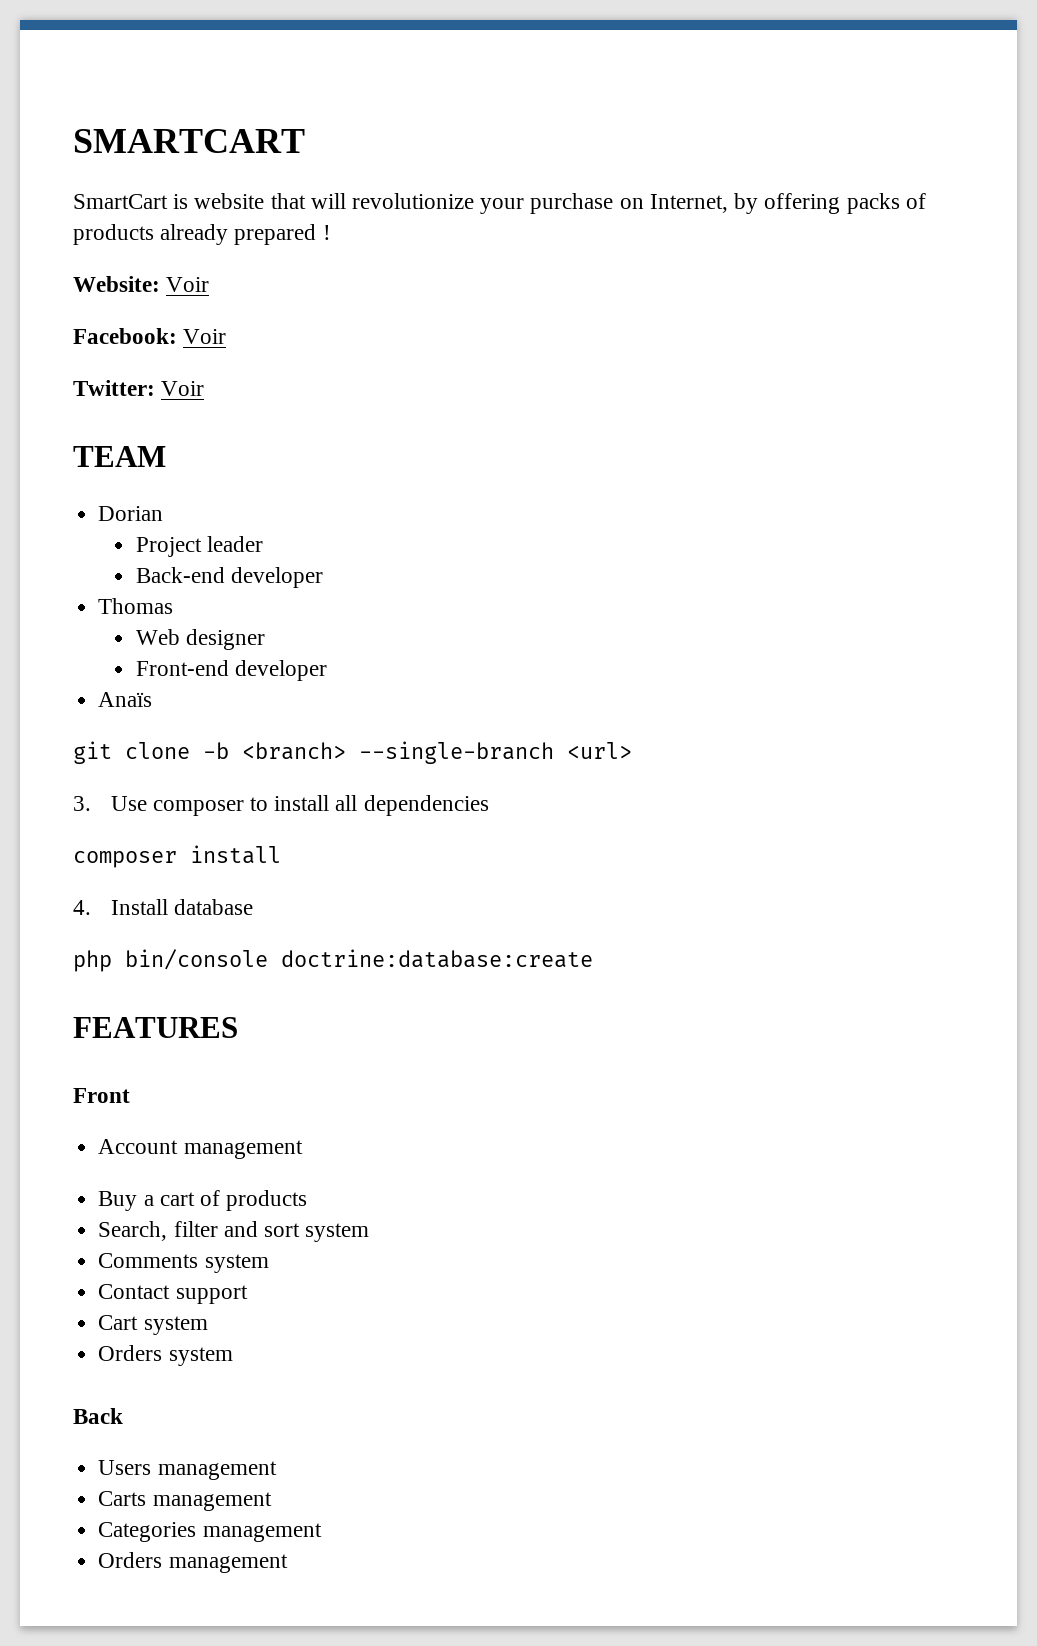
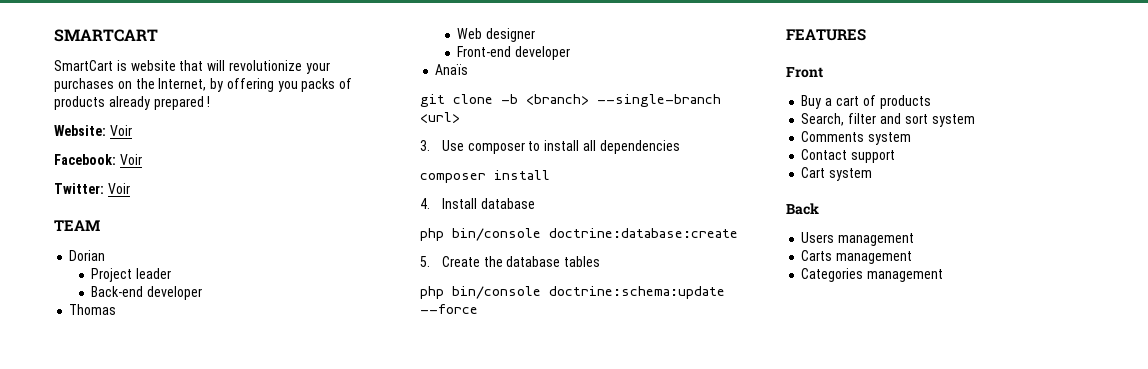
- SmartCart is website that will revolutionize your purchase on Internet, by offering packs of products already prepared !
+ SmartCart is website that will revolutionize your purchases on the Internet, by offering you packs of products already prepared !
+ 5. Create the database tables
+ php bin/console doctrine:schema:update --force
- Account management
- Orders system
- Orders management

